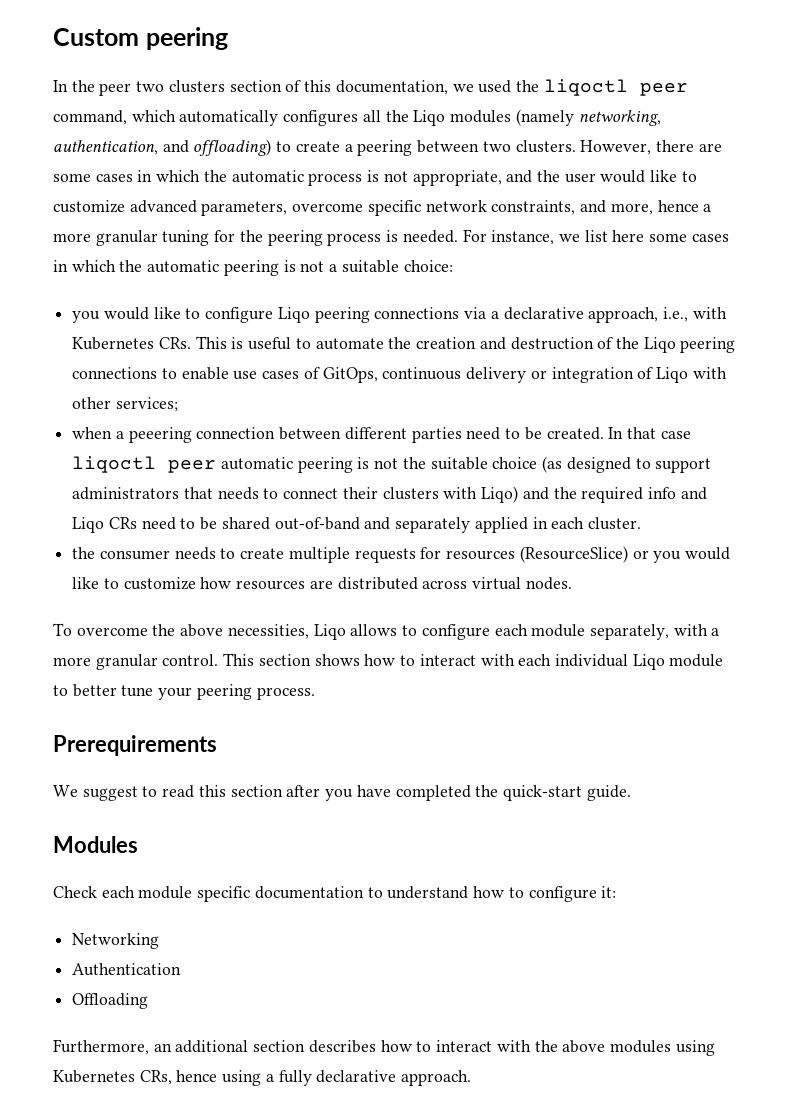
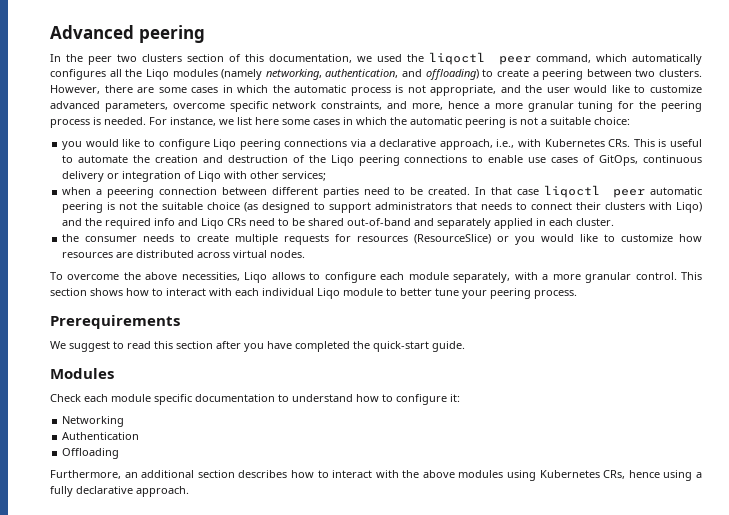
- Custom peering
+ Advanced peering

